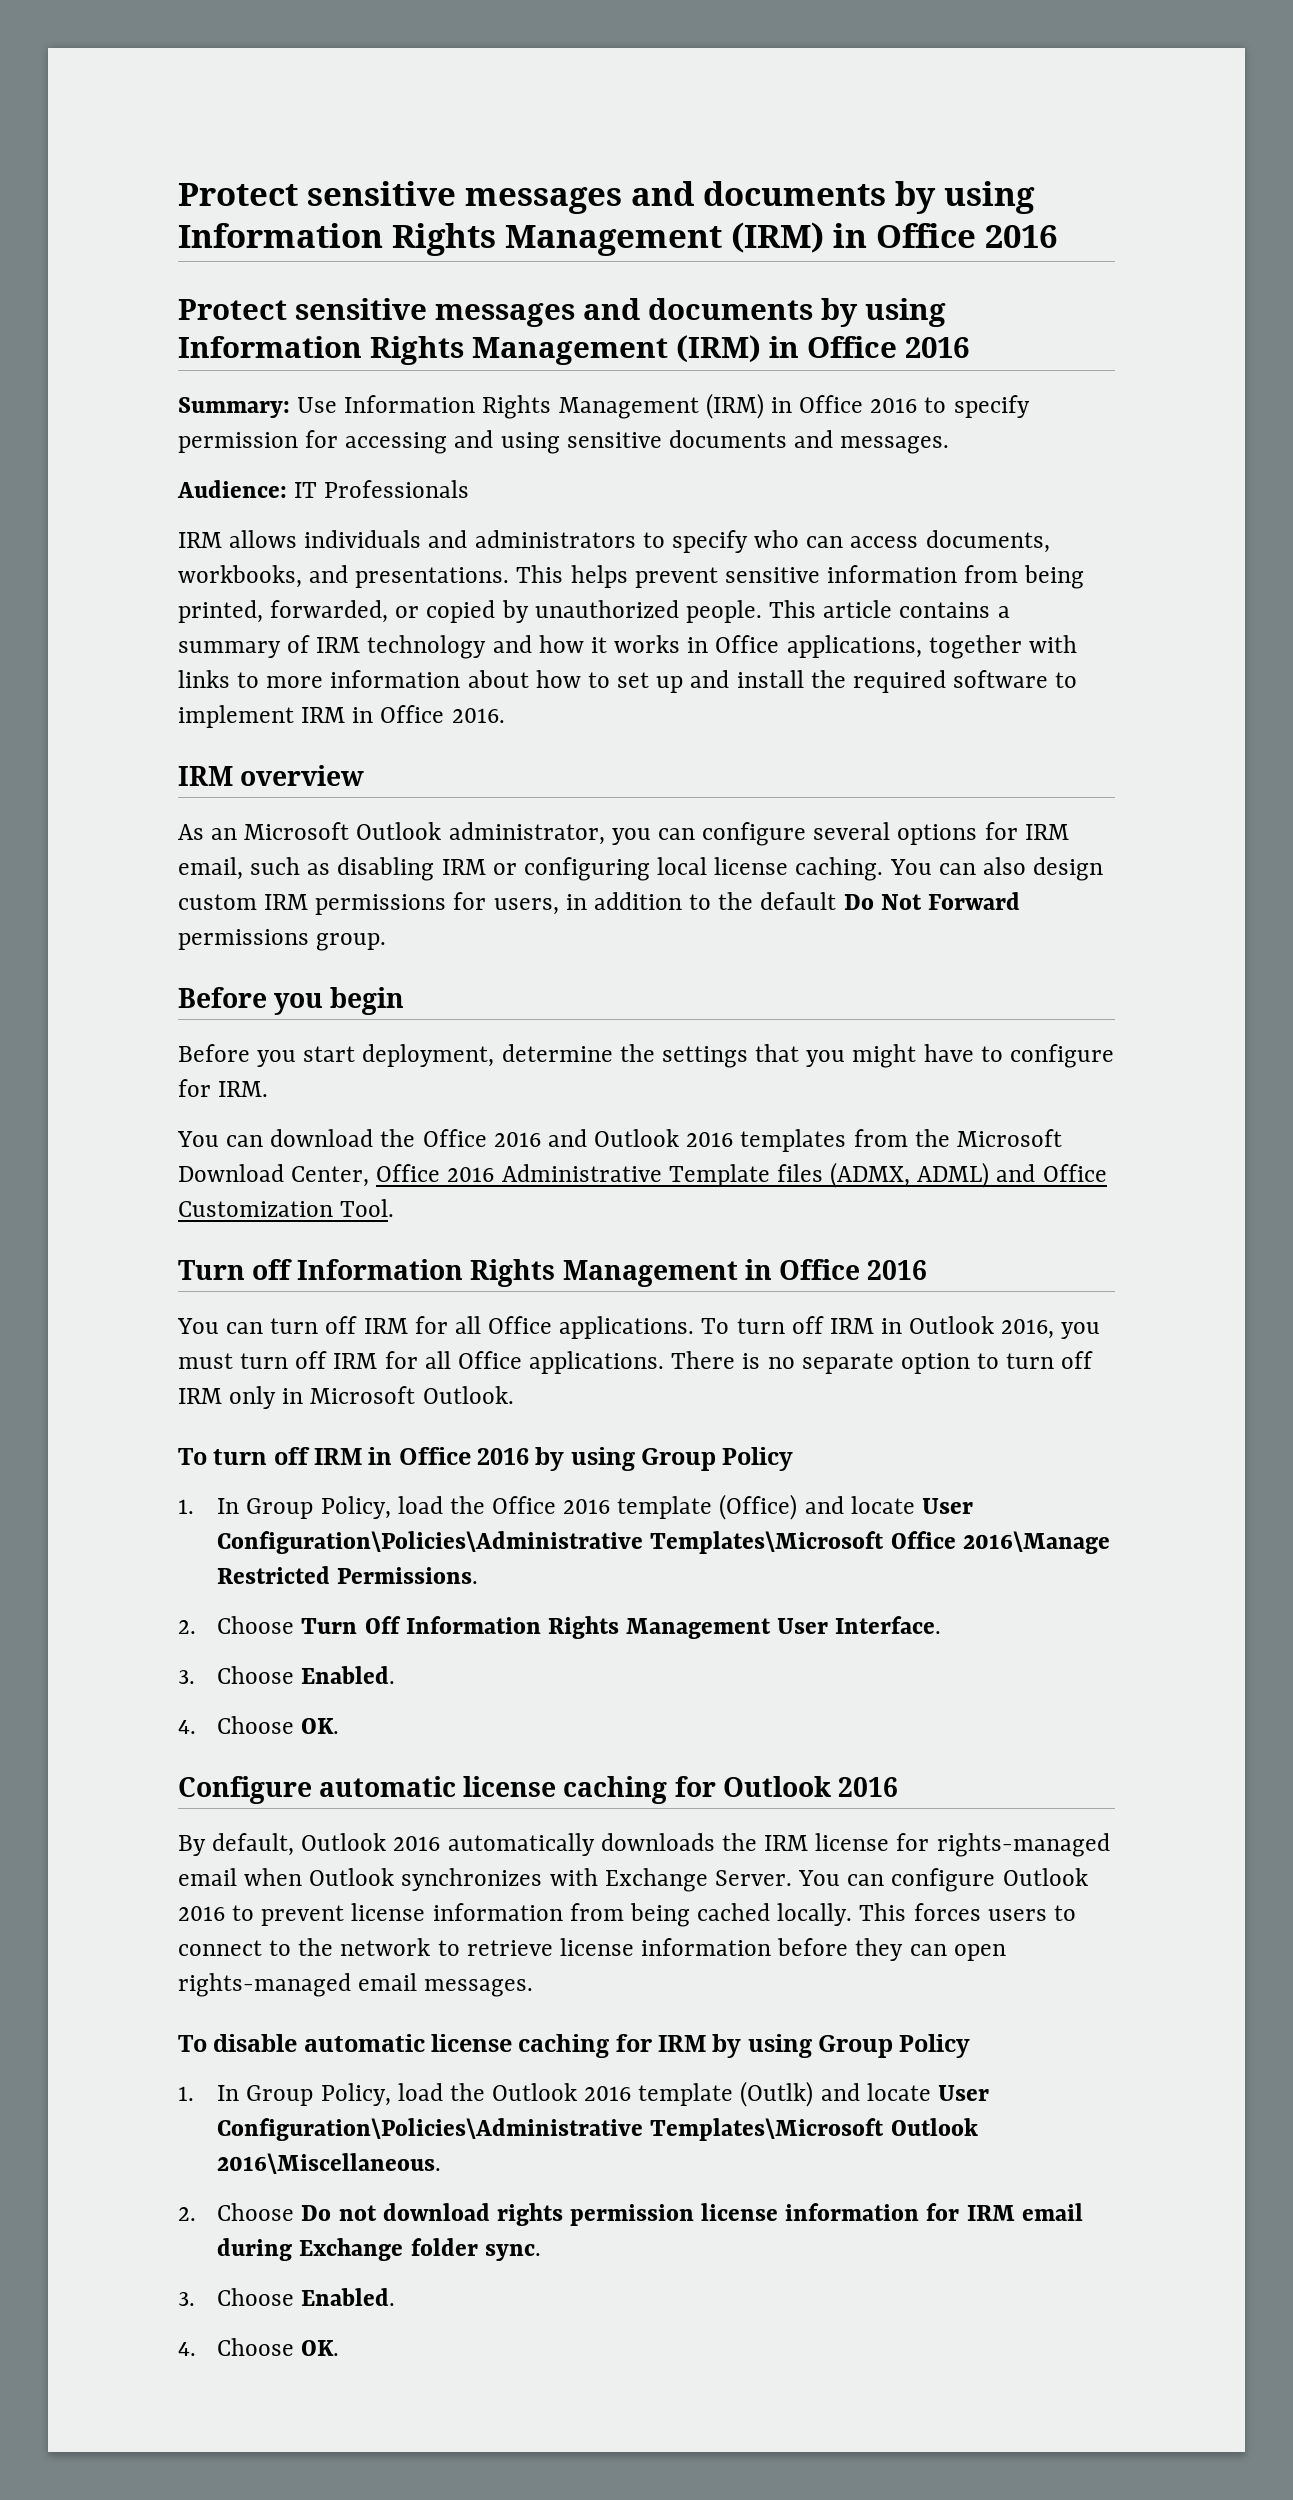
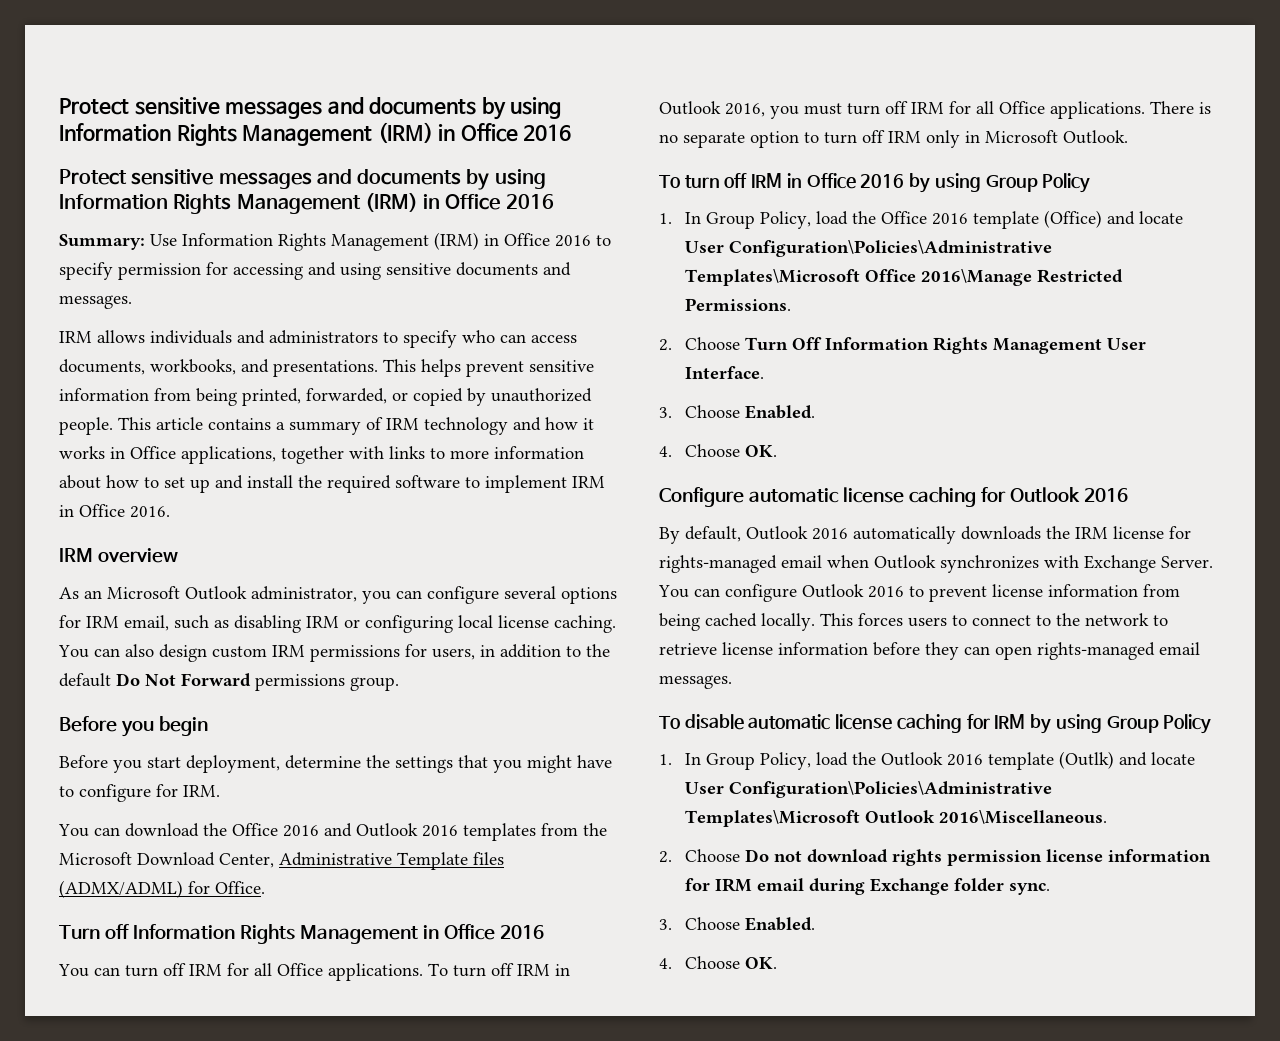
- Audience: IT Professionals
- You can download the Office 2016 and Outlook 2016 templates from the Microsoft Download Center, Office 2016 Administrative Template files (ADMX, ADML) and Office Customization Tool.
+ You can download the Office 2016 and Outlook 2016 templates from the Microsoft Download Center, Administrative Template files (ADMX/ADML) for Office.

